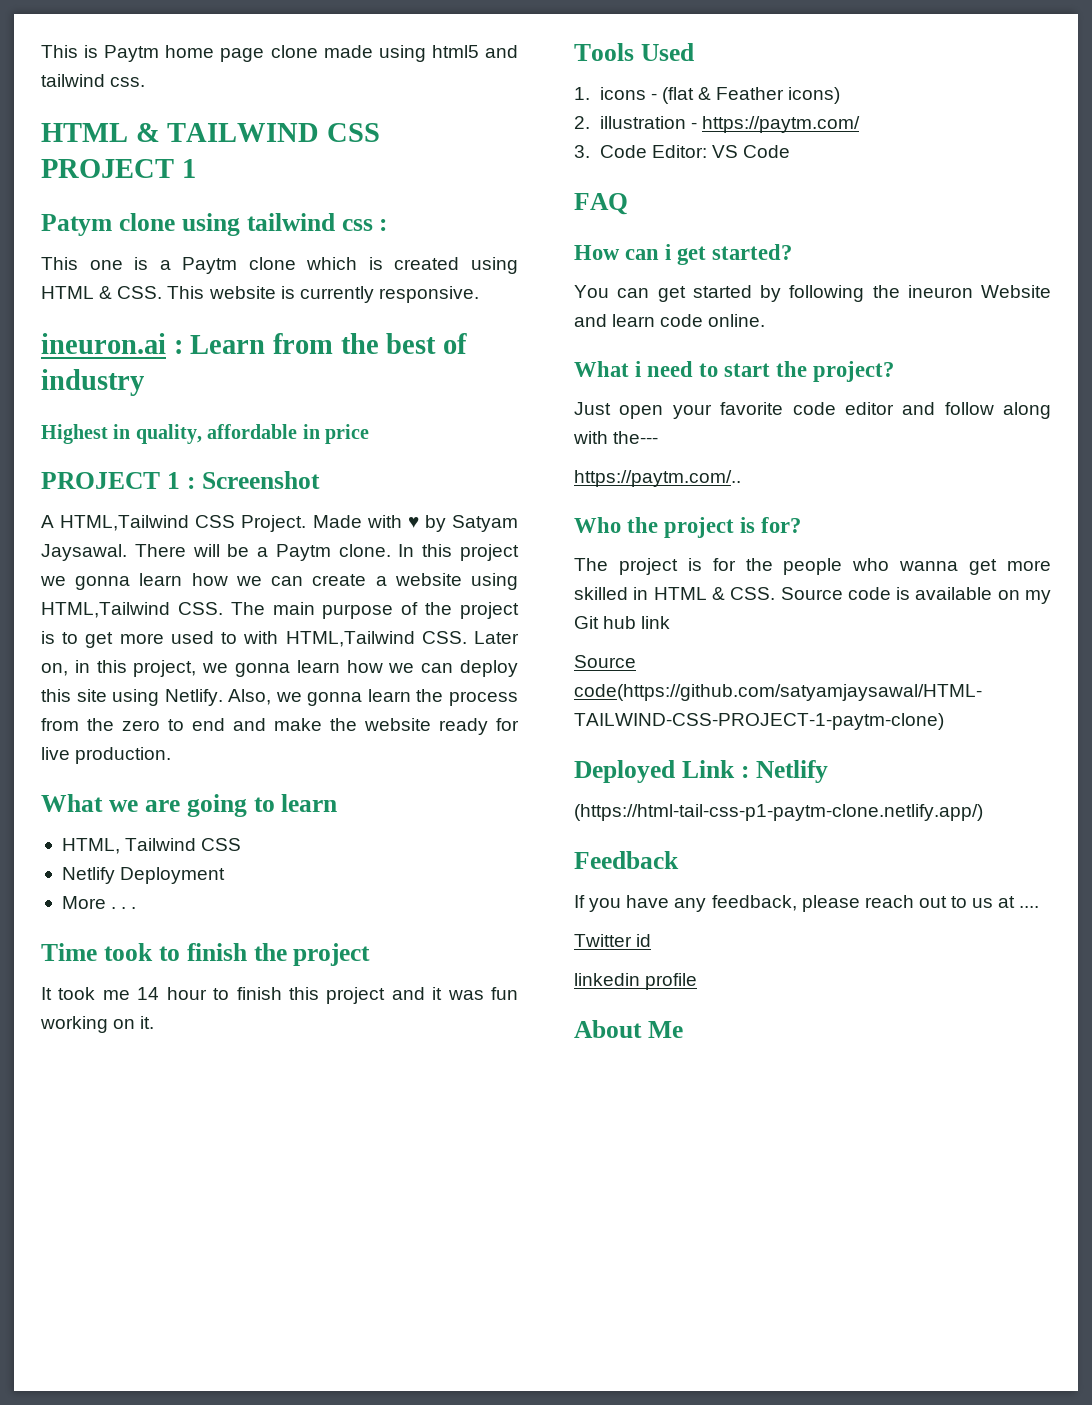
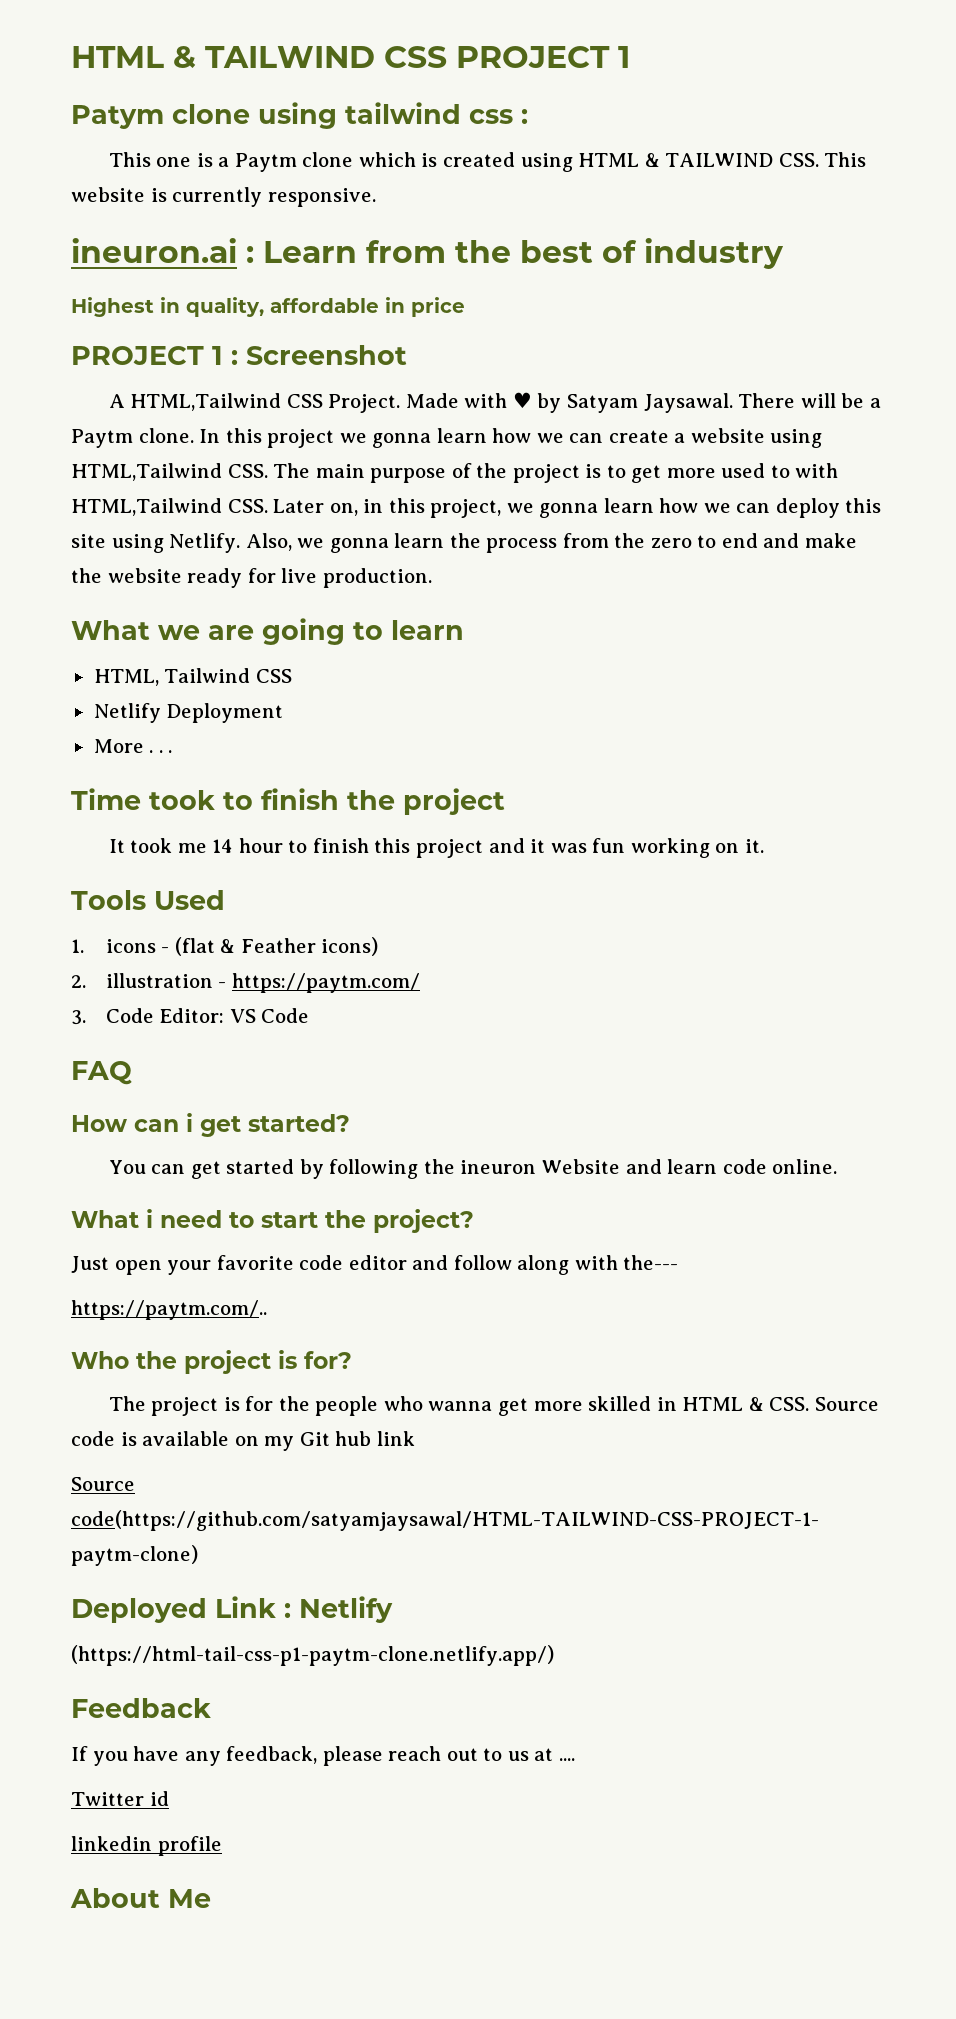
- This is Paytm home page clone made using html5 and tailwind css.
- This one is a Paytm clone which is created using HTML & CSS. This website is currently responsive.
+ This one is a Paytm clone which is created using HTML & TAILWIND CSS. This website is currently responsive.

